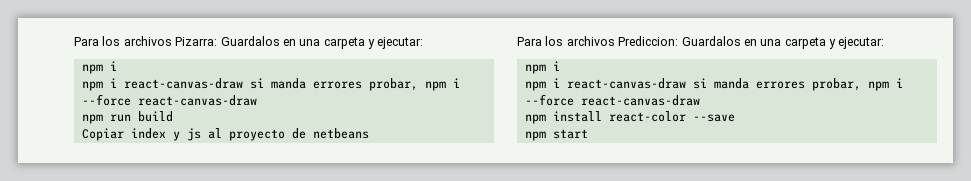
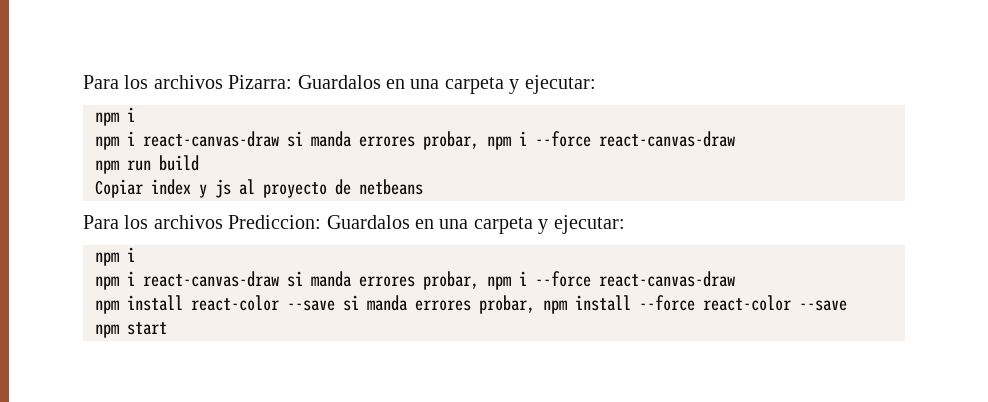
- npm install react-color --save
+ npm install react-color --save si manda errores probar, npm install --force react-color --save

